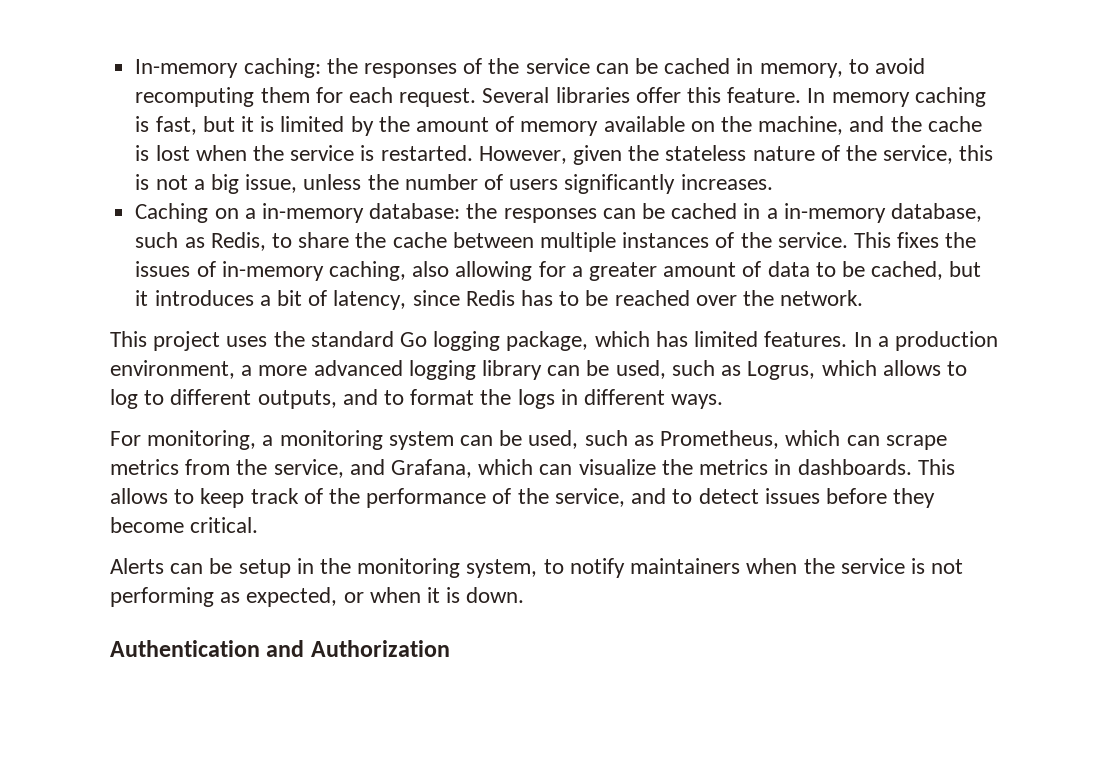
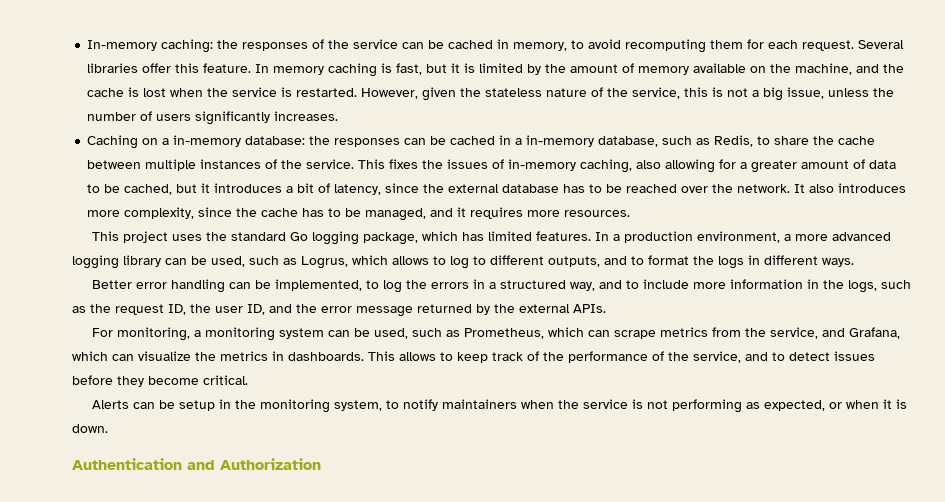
- This fixes the issues of in-memory caching, also allowing for a greater amount of data to be cached, but it introduces a bit of latency, since Redis has to be reached over the network.
+ This fixes the issues of in-memory caching, also allowing for a greater amount of data to be cached, but it introduces a bit of latency, since the external database has to be reached over the network. It also introduces more complexity, since the cache has to be managed, and it requires more resources.
+ Better error handling can be implemented, to log the errors in a structured way, and to include more information in the logs, such as the request ID, the user ID, and the error message returned by the external APIs.

